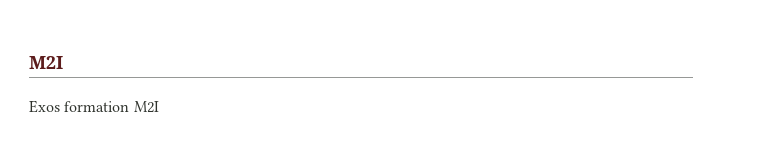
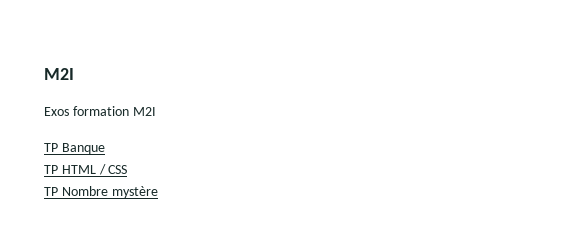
+ TP Banque
+ TP HTML / CSS
+ TP Nombre mystère

